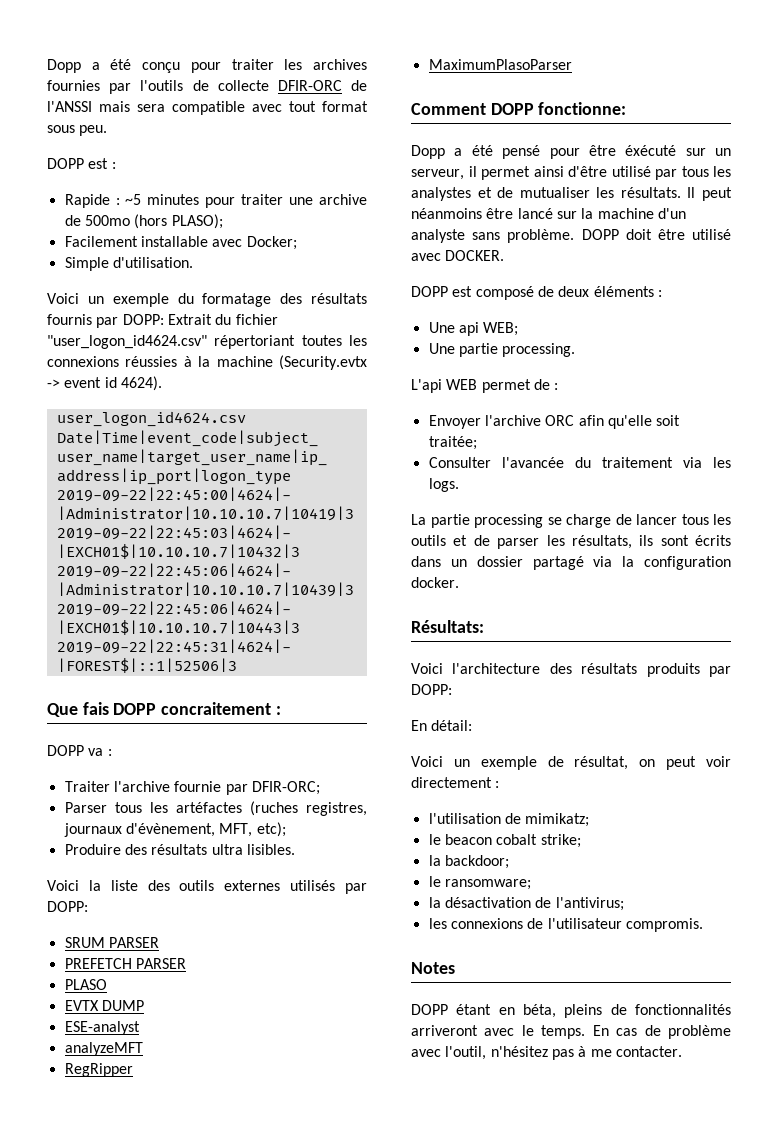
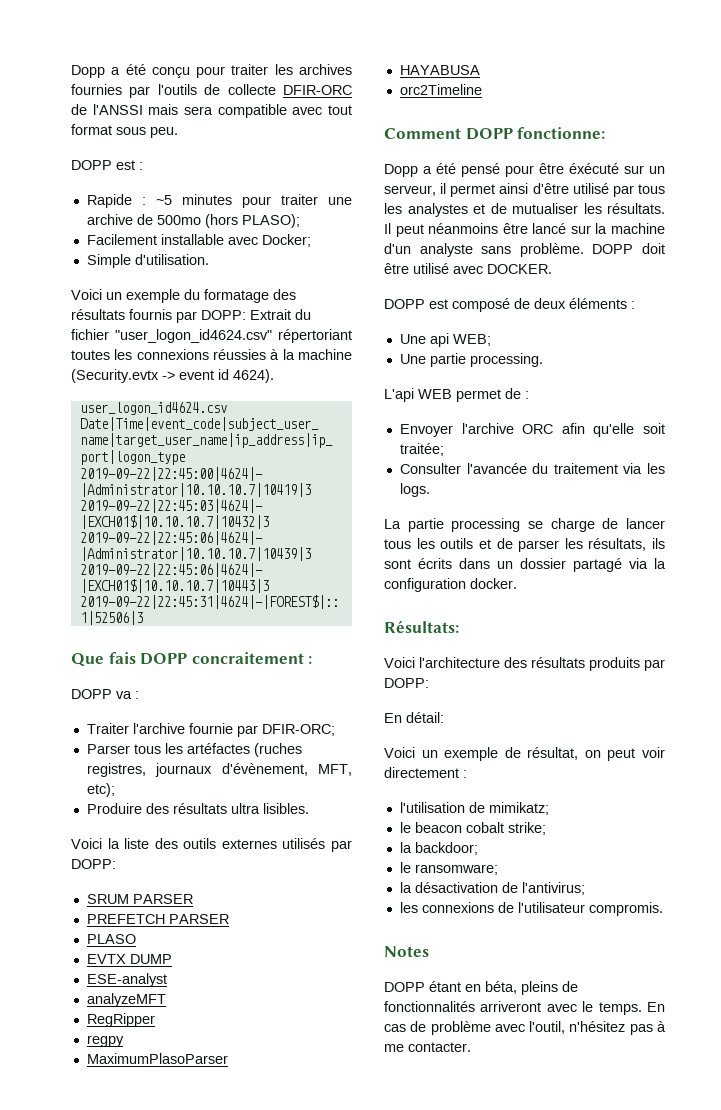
+ regpy
+ HAYABUSA
+ orc2Timeline

